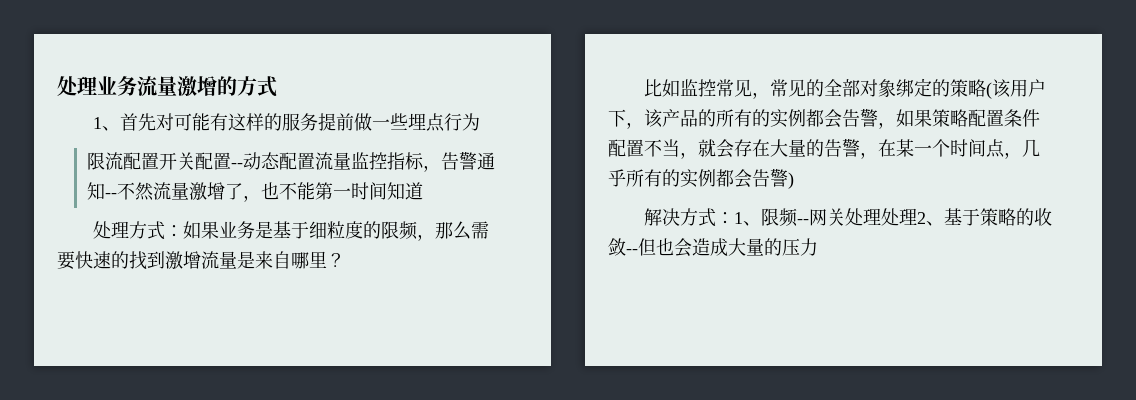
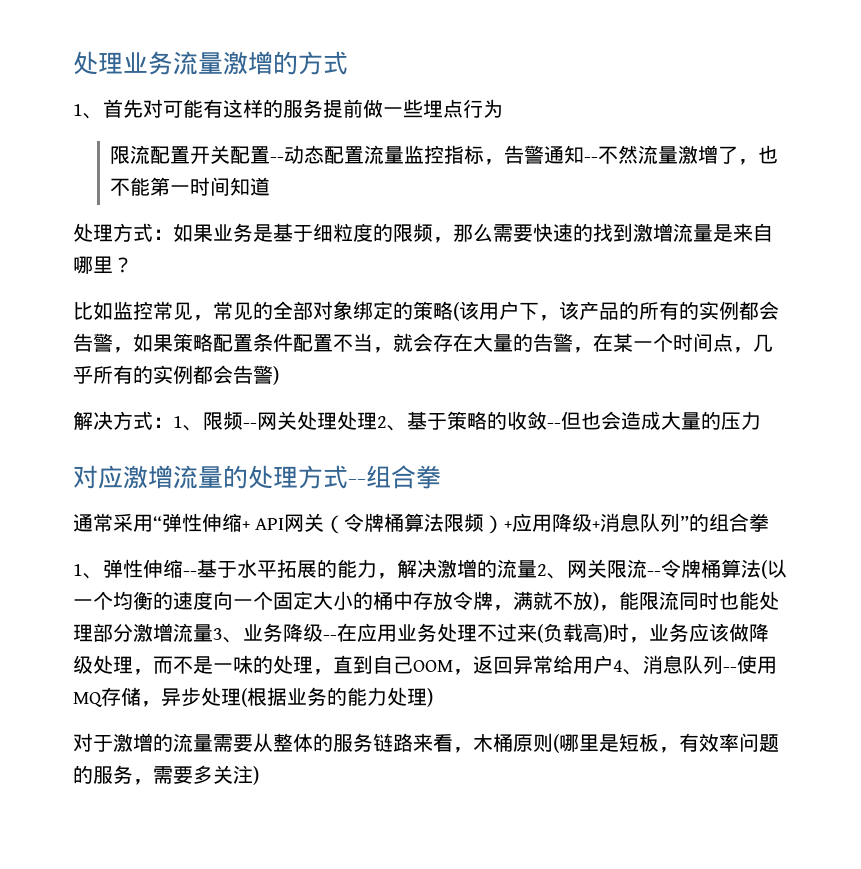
+ 对应激增流量的处理方式--组合拳
+ 通常采用“弹性伸缩+ API网关（令牌桶算法限频）+应用降级+消息队列”的组合拳
+ 1、弹性伸缩--基于水平拓展的能力，解决激增的流量2、网关限流--令牌桶算法(以一个均衡的速度向一个固定大小的桶中存放令牌，满就不放)，能限流同时也能处理部分激增流量3、业务降级--在应用业务处理不过来(负载高)时，业务应该做降级处理，而不是一味的处理，直到自己OOM，返回异常给用户4、消息队列--使用MQ存储，异步处理(根据业务的能力处理)
+ 对于激增的流量需要从整体的服务链路来看，木桶原则(哪里是短板，有效率问题的服务，需要多关注)

